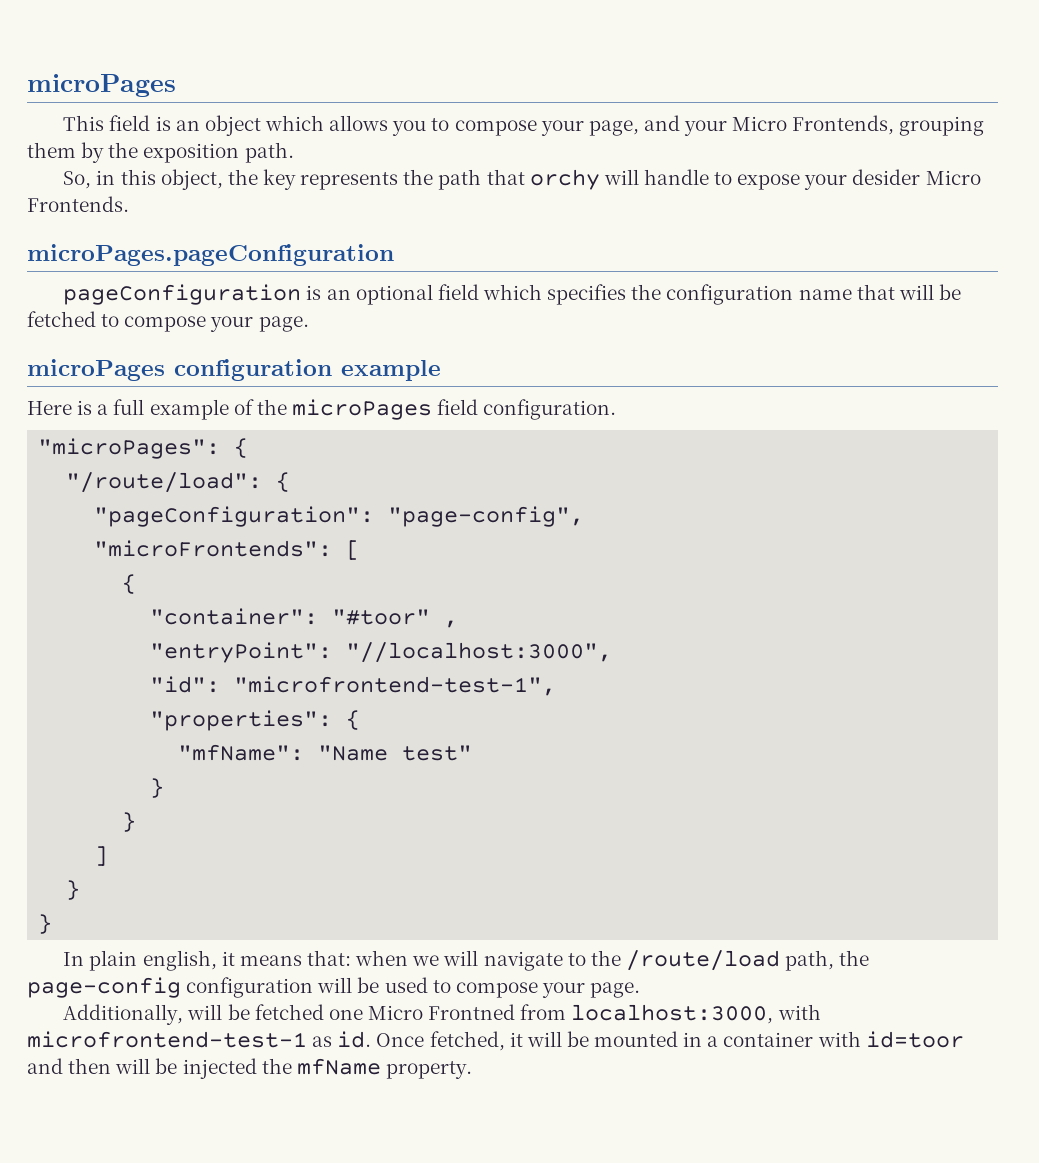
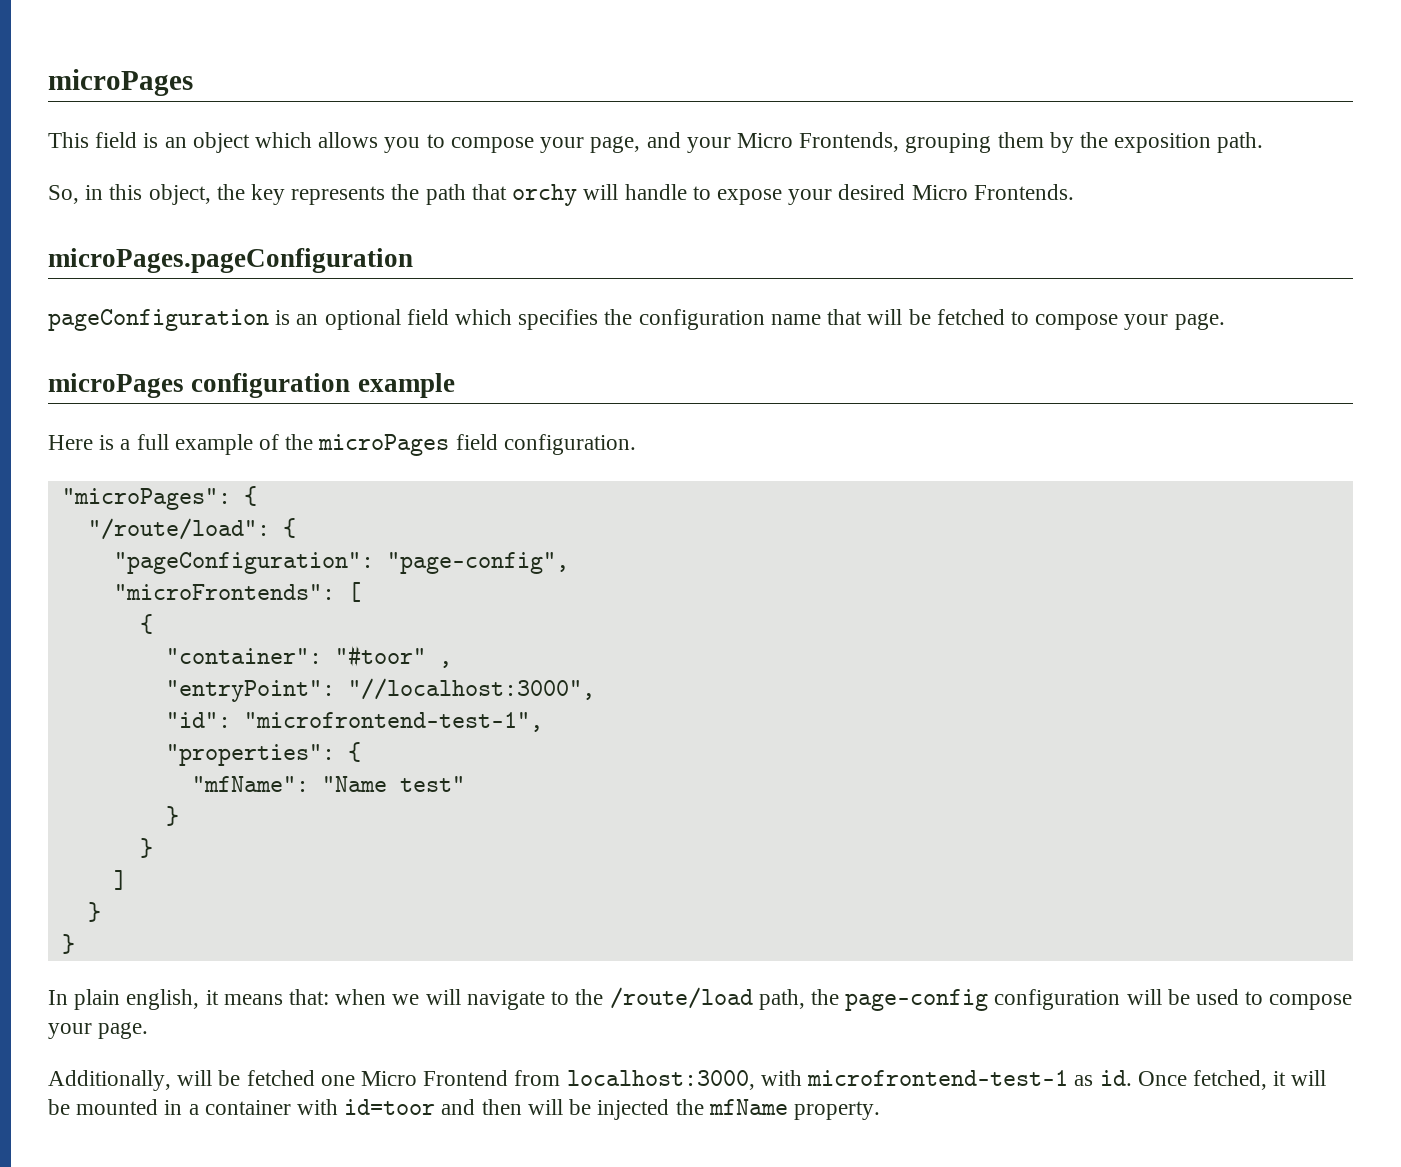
- So, in this object, the key represents the path that orchy will handle to expose your desider Micro Frontends.
+ So, in this object, the key represents the path that orchy will handle to expose your desired Micro Frontends.
- Additionally, will be fetched one Micro Frontned from localhost:3000, with microfrontend-test-1 as id.
+ Additionally, will be fetched one Micro Frontend from localhost:3000, with microfrontend-test-1 as id.

